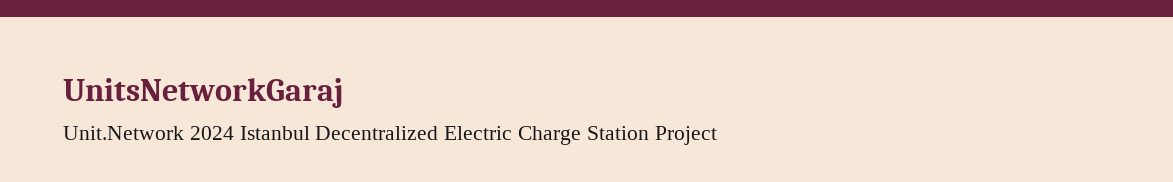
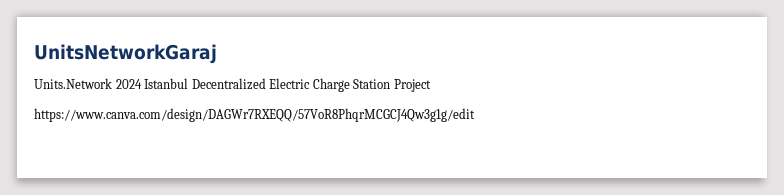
- Unit.Network 2024 Istanbul Decentralized Electric Charge Station Project
+ Units.Network 2024 Istanbul Decentralized Electric Charge Station Project
+ https://www.canva.com/design/DAGWr7RXEQQ/57VoR8PhqrMCGCJ4Qw3g1g/edit

